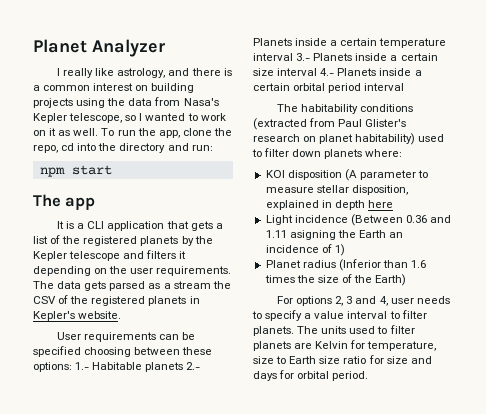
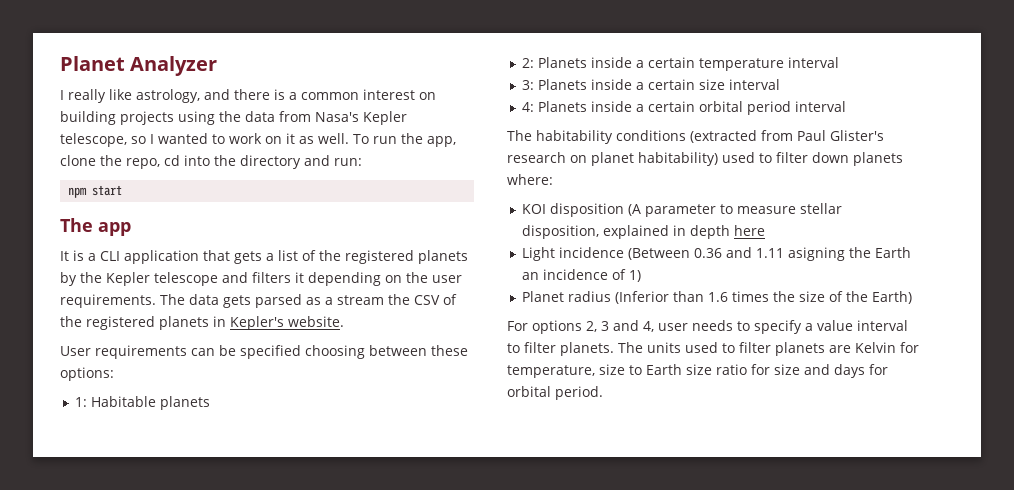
- User requirements can be specified choosing between these options: 1.- Habitable planets 2.- Planets inside a certain temperature interval 3.- Planets inside a certain size interval 4.- Planets inside a certain orbital period interval
+ User requirements can be specified choosing between these options:
+ 1: Habitable planets
+ 2: Planets inside a certain temperature interval
+ 3: Planets inside a certain size interval
+ 4: Planets inside a certain orbital period interval

